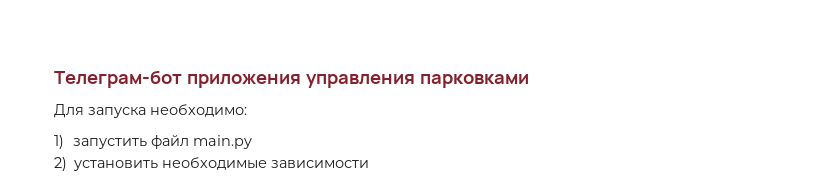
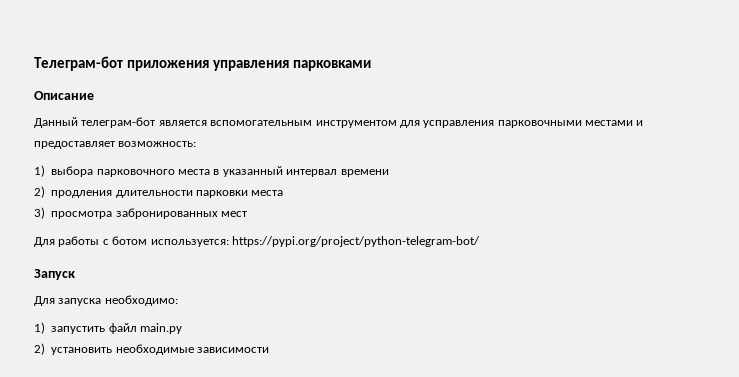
+ Описание
+ Данный телеграм-бот является вспомогательным инструментом для усправления парковочными местами и предоставляет возможность:
+ 1) выбора парковочного места в указанный интервал времени
+ 2) продления длительности парковки места
+ 3) просмотра забронированных мест
+ Для работы с ботом используется: https://pypi.org/project/python-telegram-bot/
+ Запуск

